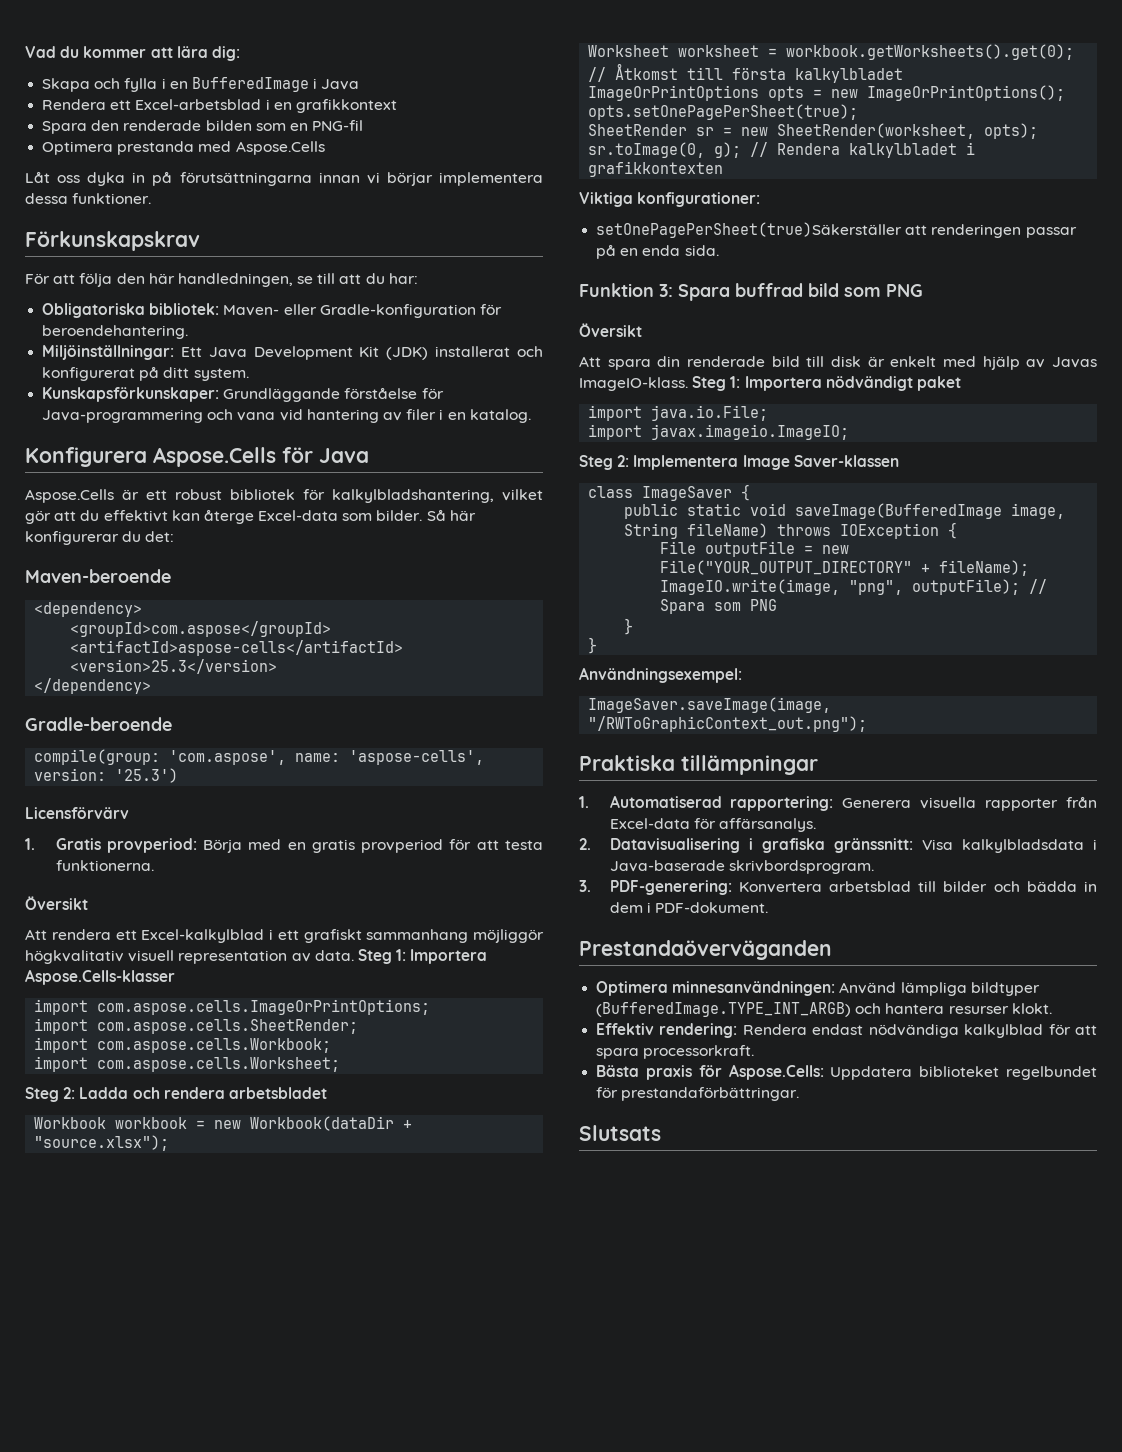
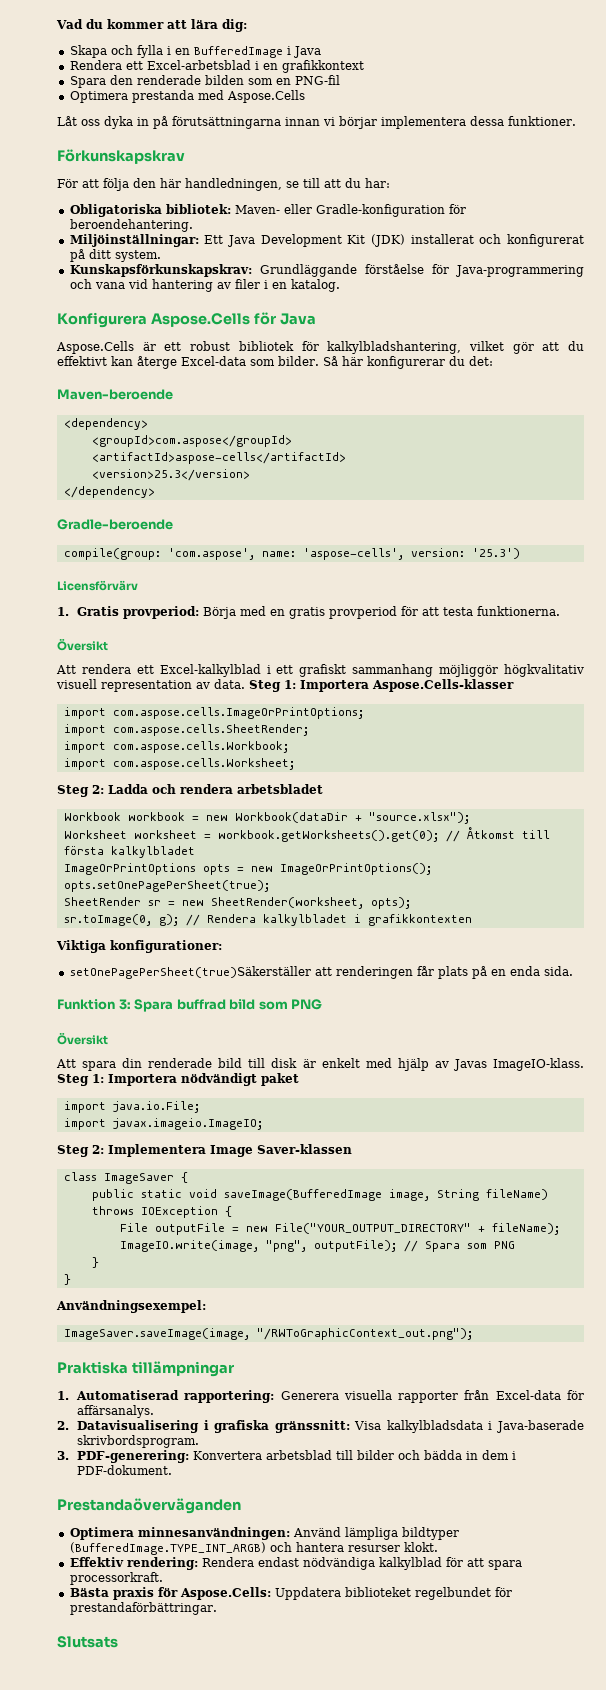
- Kunskapsförkunskaper: Grundläggande förståelse för Java-programmering och vana vid hantering av filer i en katalog.
+ Kunskapsförkunskapskrav: Grundläggande förståelse för Java-programmering och vana vid hantering av filer i en katalog.
- setOnePagePerSheet(true)Säkerställer att renderingen passar på en enda sida.
+ setOnePagePerSheet(true)Säkerställer att renderingen får plats på en enda sida.

